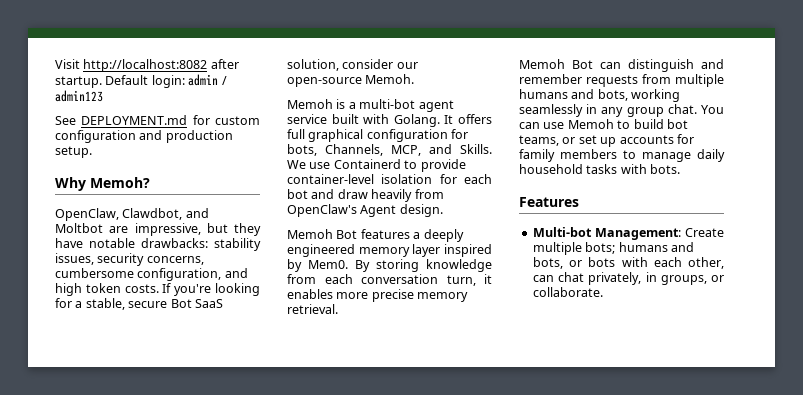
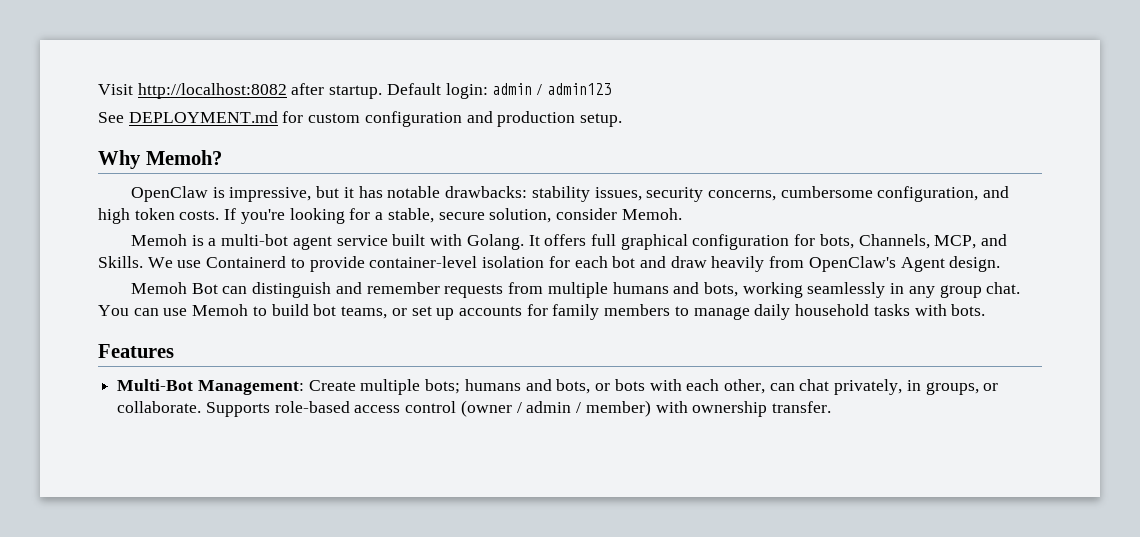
- OpenClaw, Clawdbot, and Moltbot are impressive, but they have notable drawbacks: stability issues, security concerns, cumbersome configuration, and high token costs.
+ OpenClaw is impressive, but it has notable drawbacks: stability issues, security concerns, cumbersome configuration, and high token costs.
- If you're looking for a stable, secure Bot SaaS solution, consider our open-source Memoh.
+ If you're looking for a stable, secure solution, consider Memoh.
- Memoh Bot features a deeply engineered memory layer inspired by Mem0. By storing knowledge from each conversation turn, it enables more precise memory retrieval.
- Multi-bot Management: Create multiple bots; humans and bots, or bots with each other, can chat privately, in groups, or collaborate.
+ Multi-Bot Management: Create multiple bots; humans and bots, or bots with each other, can chat privately, in groups, or collaborate.
+ Supports role-based access control (owner / admin / member) with ownership transfer.

